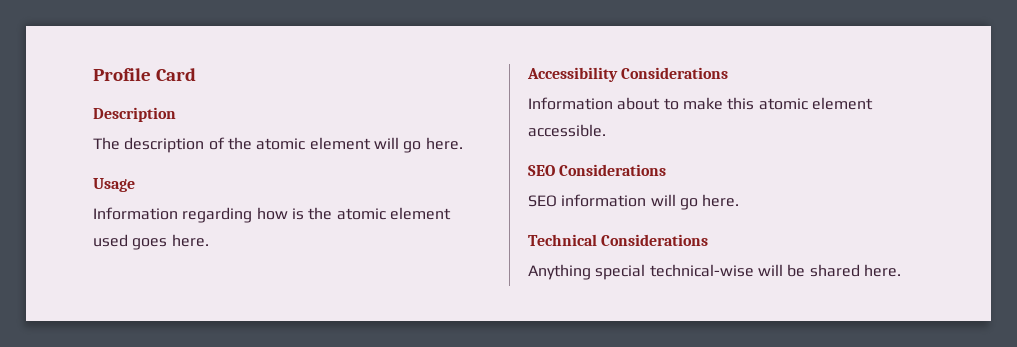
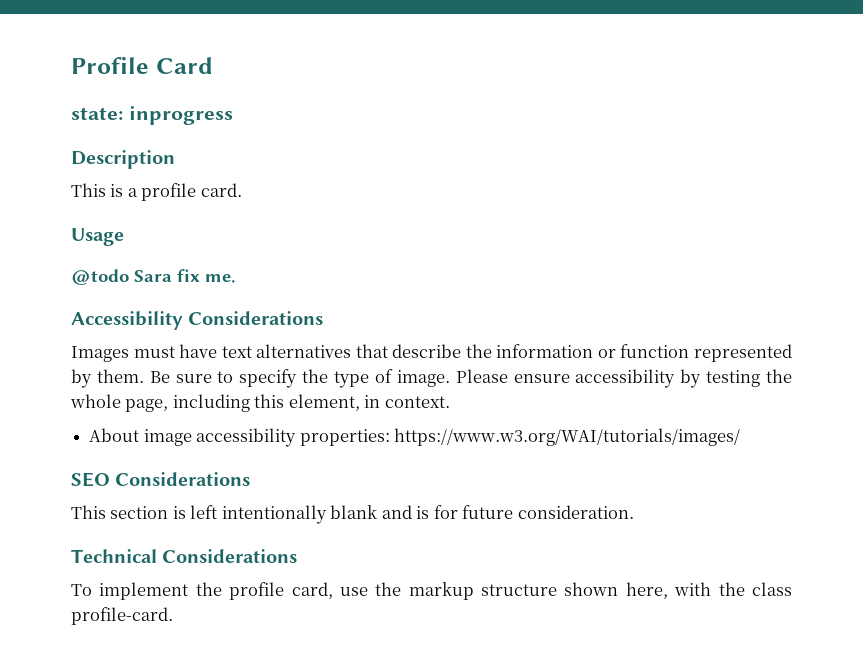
+ state: inprogress
- The description of the atomic element will go here.
+ This is a profile card.
  Usage
- Information regarding how is the atomic element used goes here.
+ @todo Sara fix me.
  Accessibility Considerations
- Information about to make this atomic element accessible.
+ Images must have text alternatives that describe the information or function represented by them. Be sure to specify the type of image. Please ensure accessibility by testing the whole page, including this element, in context.
+ About image accessibility properties: https://www.w3.org/WAI/tutorials/images/
  SEO Considerations
- SEO information will go here.
+ This section is left intentionally blank and is for future consideration.
  Technical Considerations
- Anything special technical-wise will be shared here.
+ To implement the profile card, use the markup structure shown here, with the class profile-card.

